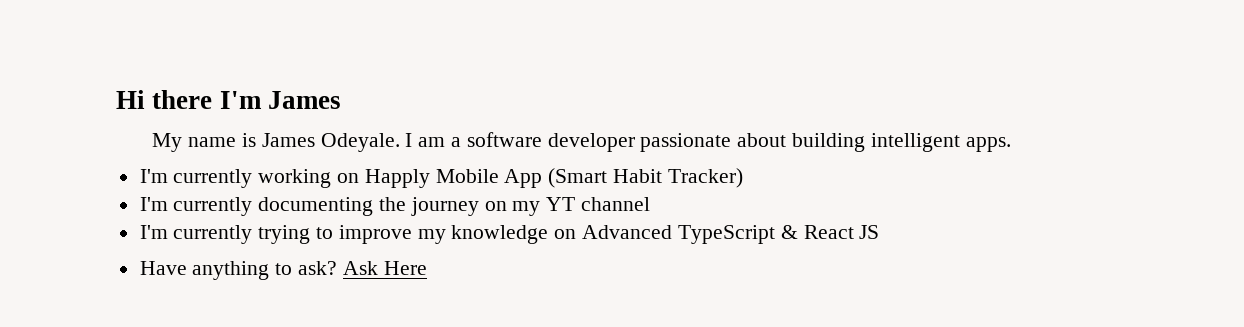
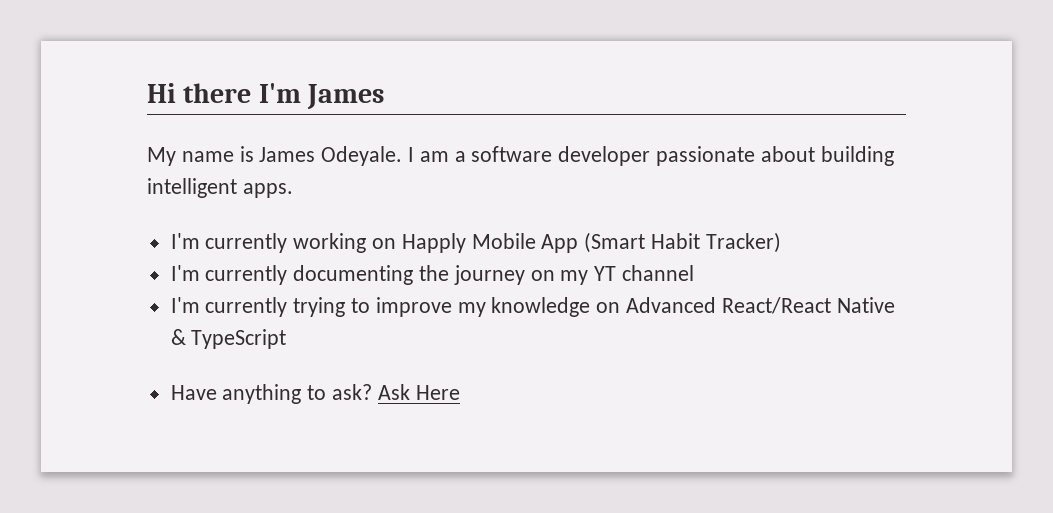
- I'm currently trying to improve my knowledge on Advanced TypeScript & React JS
+ I'm currently trying to improve my knowledge on Advanced React/React Native & TypeScript

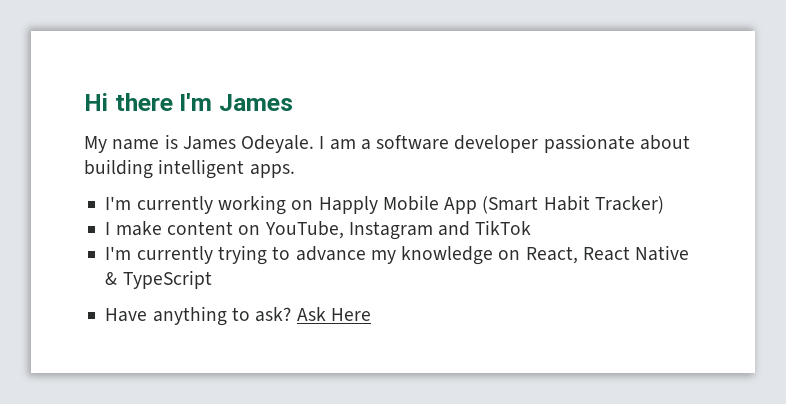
- I'm currently documenting the journey on my YT channel
+ I make content on YouTube, Instagram and TikTok
- I'm currently trying to improve my knowledge on Advanced React/React Native & TypeScript
+ I'm currently trying to advance my knowledge on React, React Native & TypeScript

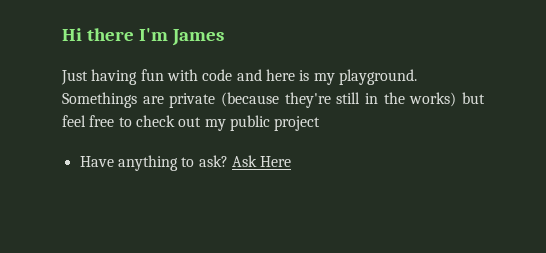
- My name is James Odeyale. I am a software developer passionate about building intelligent apps.
- I'm currently working on Happly Mobile App (Smart Habit Tracker)
- I make content on YouTube, Instagram and TikTok
- I'm currently trying to advance my knowledge on React, React Native & TypeScript
+ Just having fun with code and here is my playground. Somethings are private (because they're still in the works) but feel free to check out my public project

